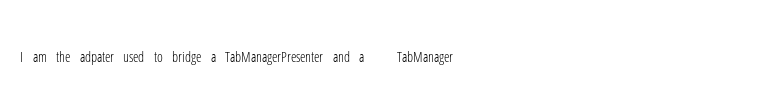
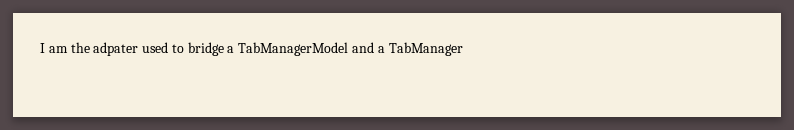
- I am the adpater used to bridge a TabManagerPresenter and a TabManager
+ I am the adpater used to bridge a TabManagerModel and a TabManager

